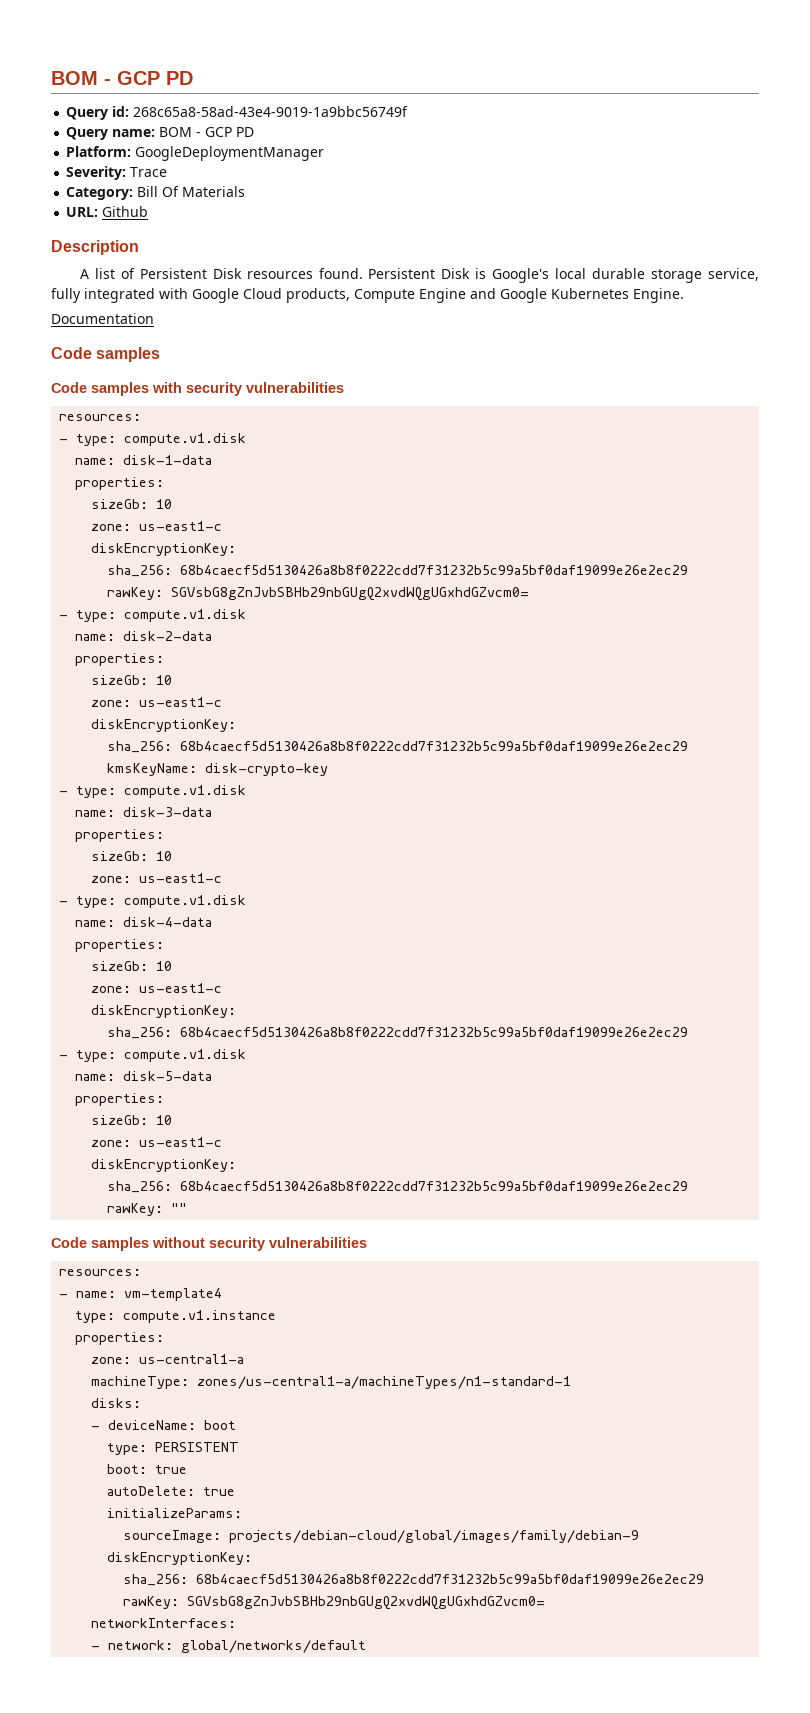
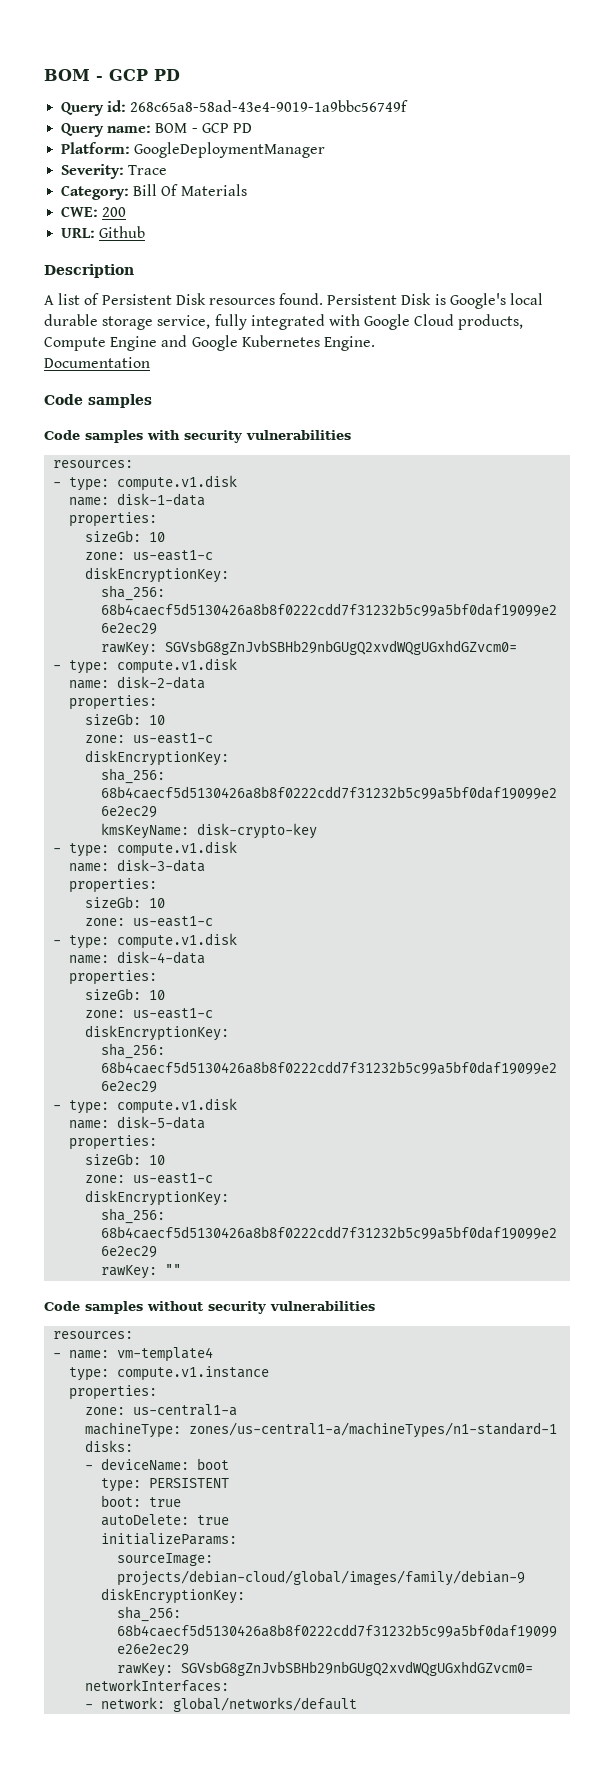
+ CWE: 200

